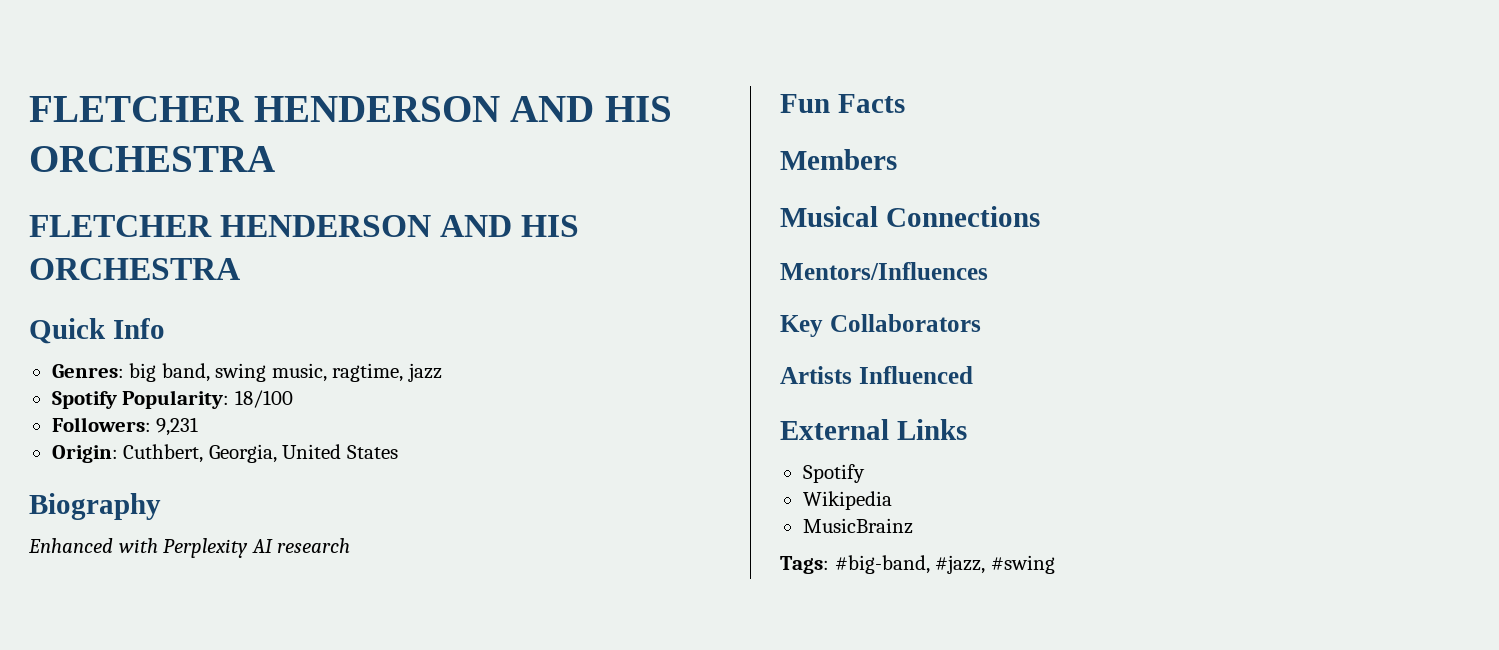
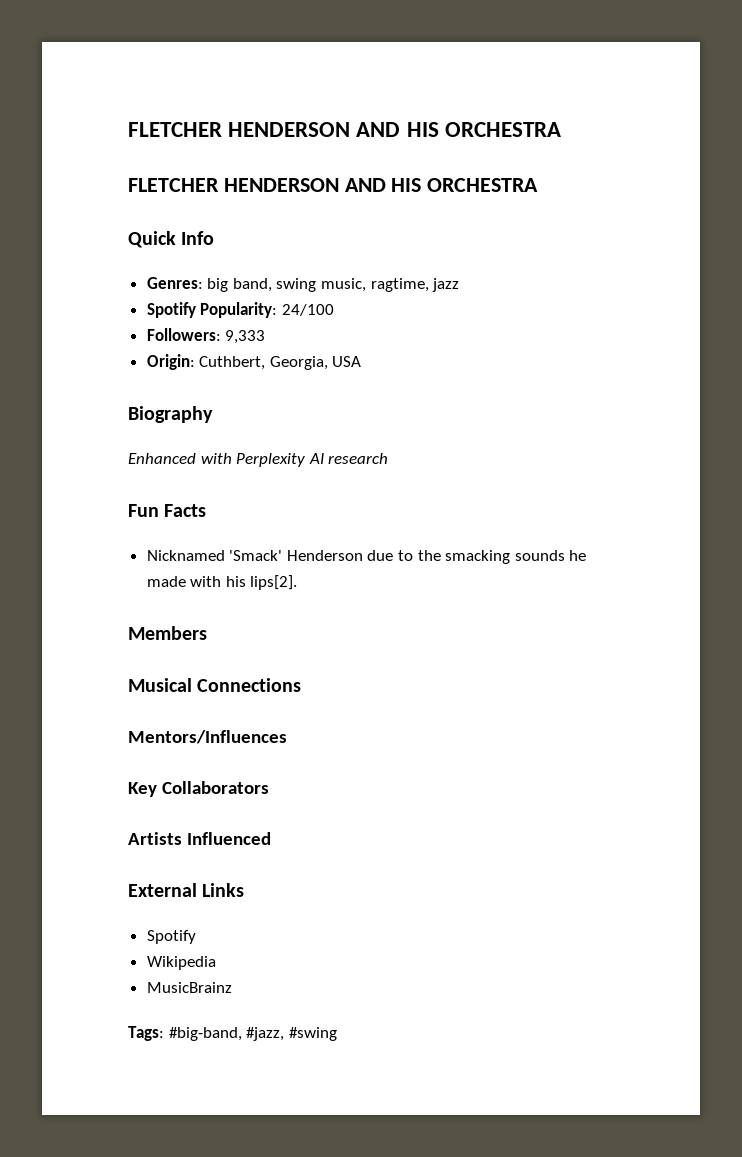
- Spotify Popularity: 18/100
+ Spotify Popularity: 24/100
- Followers: 9,231
+ Followers: 9,333
- Origin: Cuthbert, Georgia, United States
+ Origin: Cuthbert, Georgia, USA
+ Nicknamed 'Smack' Henderson due to the smacking sounds he made with his lips[2].

